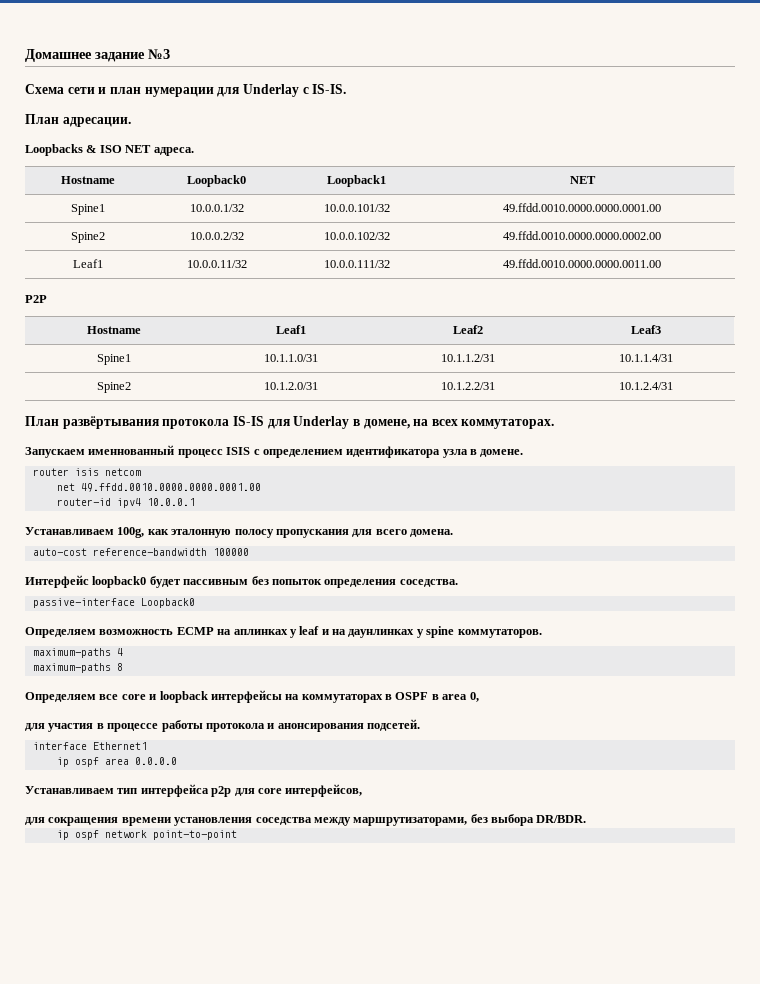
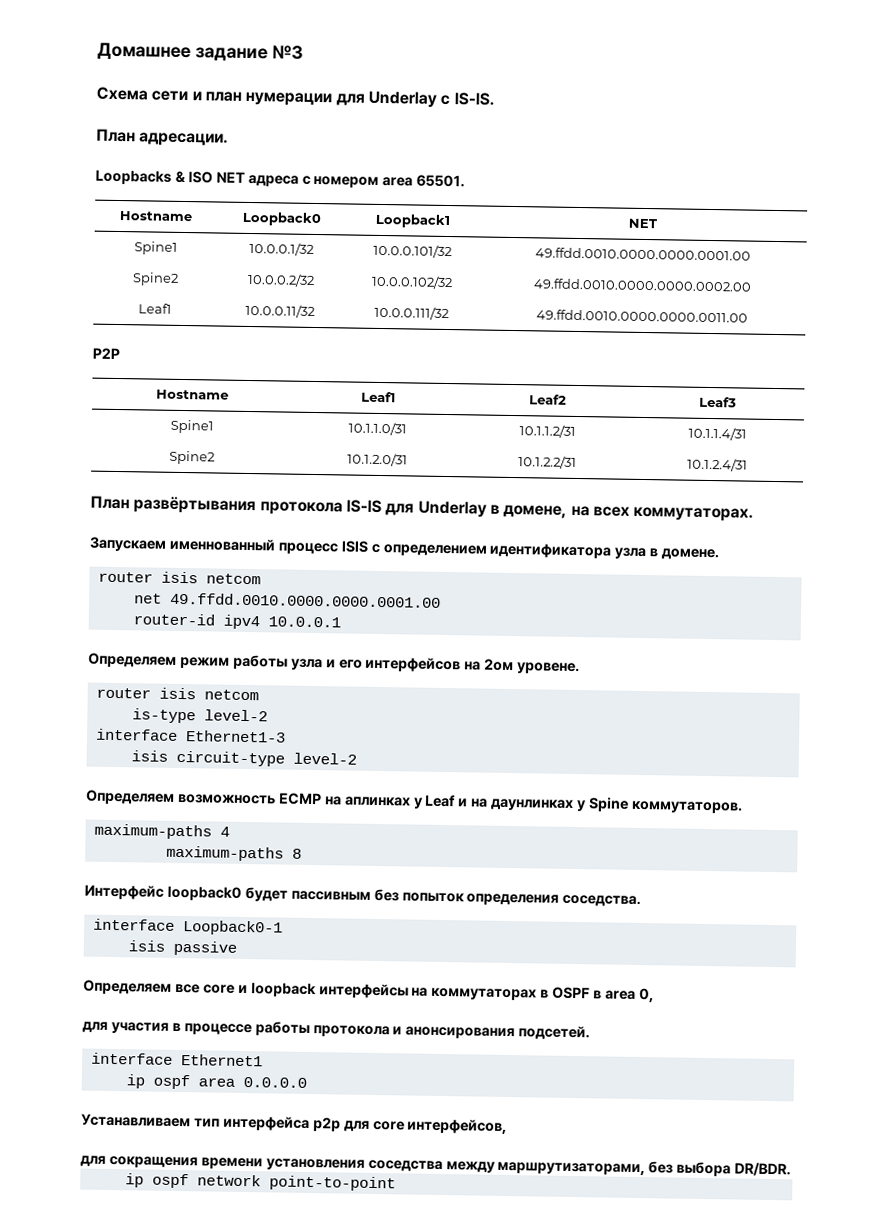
- Loopbacks & ISO NET адреса.
+ Loopbacks & ISO NET адреса c номером area 65501.
- Устанавливаем 100g, как эталонную полосу пропускания для всего домена.
- auto-cost reference-bandwidth 100000
+ Определяем режим работы узла и его интерфейсов на 2ом уровене.
+ router isis netcom
+ is-type level-2
+ interface Ethernet1-3
+ isis circuit-type level-2
+ Определяем возможность ECMP на аплинках у Leaf и на даунлинках у Spine коммутаторов.
+ maximum-paths 4
+ maximum-paths 8
- passive-interface Loopback0
- Определяем возможность ECMP на аплинках у leaf и на даунлинках у spine коммутаторов.
- maximum-paths 4
- maximum-paths 8
+ interface Loopback0-1
+ isis passive

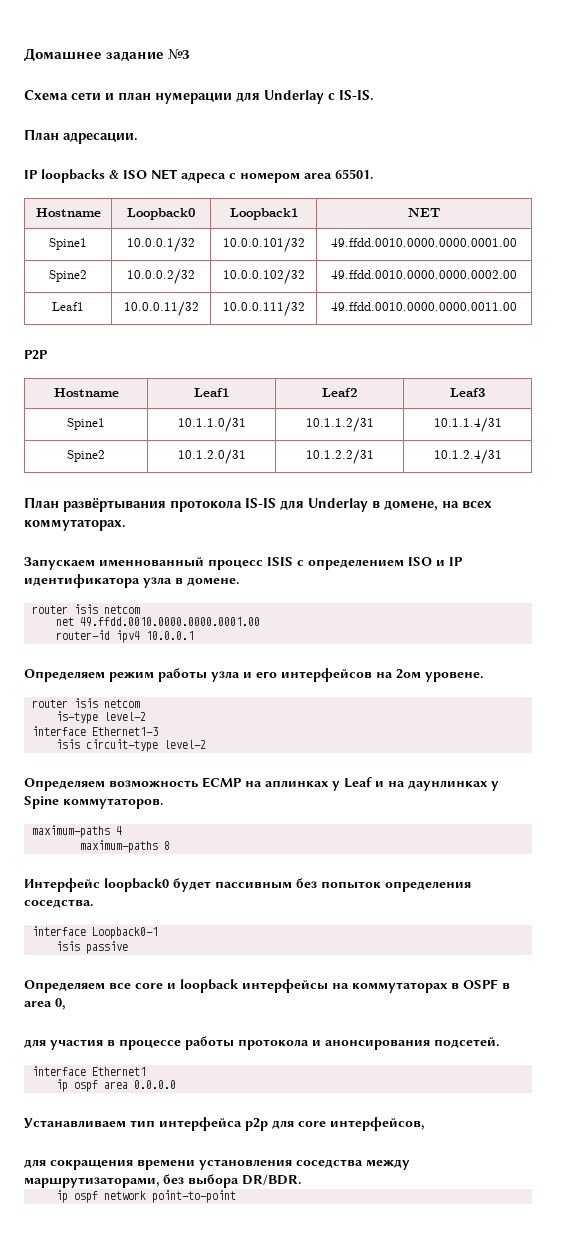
- Loopbacks & ISO NET адреса c номером area 65501.
+ IP loopbacks & ISO NET адреса c номером area 65501.
- Запускаем именнованный процесс ISIS с определением идентификатора узла в домене.
+ Запускаем именнованный процесс ISIS с определением ISO и IP идентификатора узла в домене.

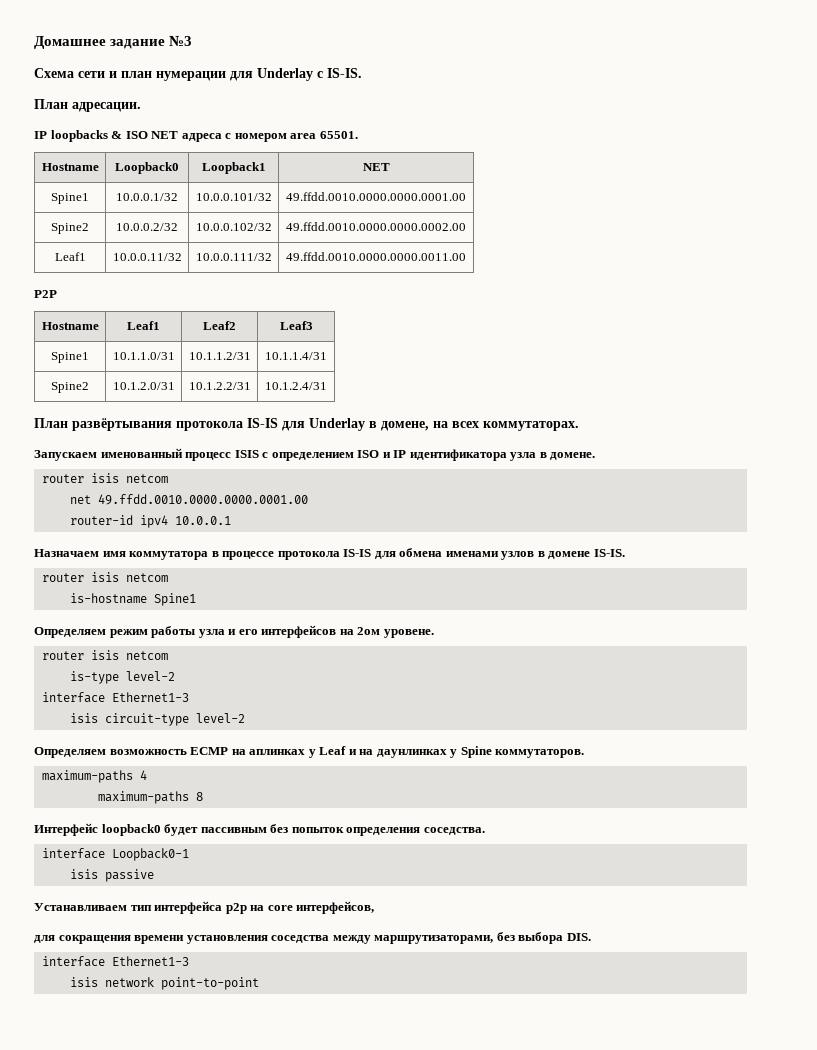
- Запускаем именнованный процесс ISIS с определением ISO и IP идентификатора узла в домене.
+ Запускаем именованный процесс ISIS с определением ISO и IP идентификатора узла в домене.
+ Назначаем имя коммутатора в процессе протокола IS-IS для обмена именами узлов в домене IS-IS.
+ router isis netcom
+ is-hostname Spine1
- Определяем все core и loopback интерфейсы на коммутаторах в OSPF в area 0,
- для участия в процессе работы протокола и анонсирования подсетей.
- interface Ethernet1
- ip ospf area 0.0.0.0
- Устанавливаем тип интерфейса p2p для core интерфейсов,
+ Устанавливаем тип интерфейса p2p на core интерфейсов,
- для сокращения времени установления соседства между маршрутизаторами, без выбора DR/BDR.
- ip ospf network point-to-point
+ для сокращения времени установления соседства между маршрутизаторами, без выбора DIS.
+ interface Ethernet1-3
+ isis network point-to-point

